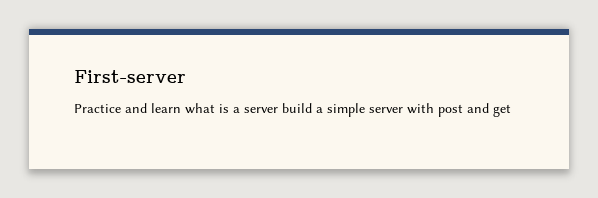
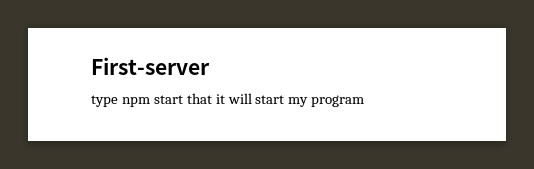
- Practice and learn what is a server build a simple server with post and get
+ type npm start that it will start my program

